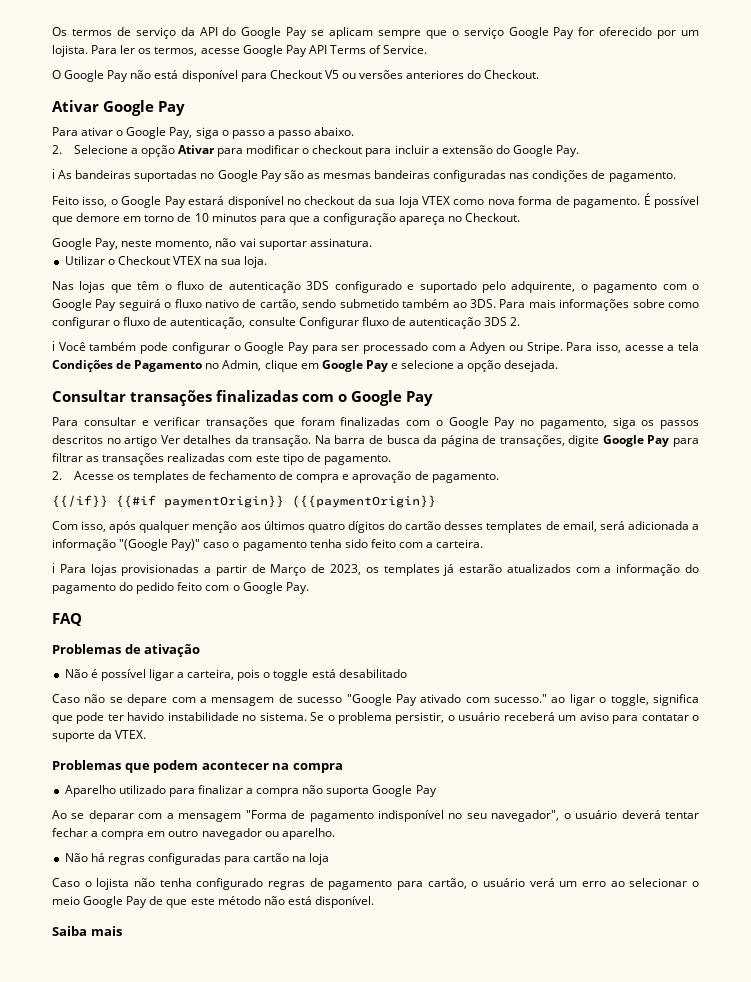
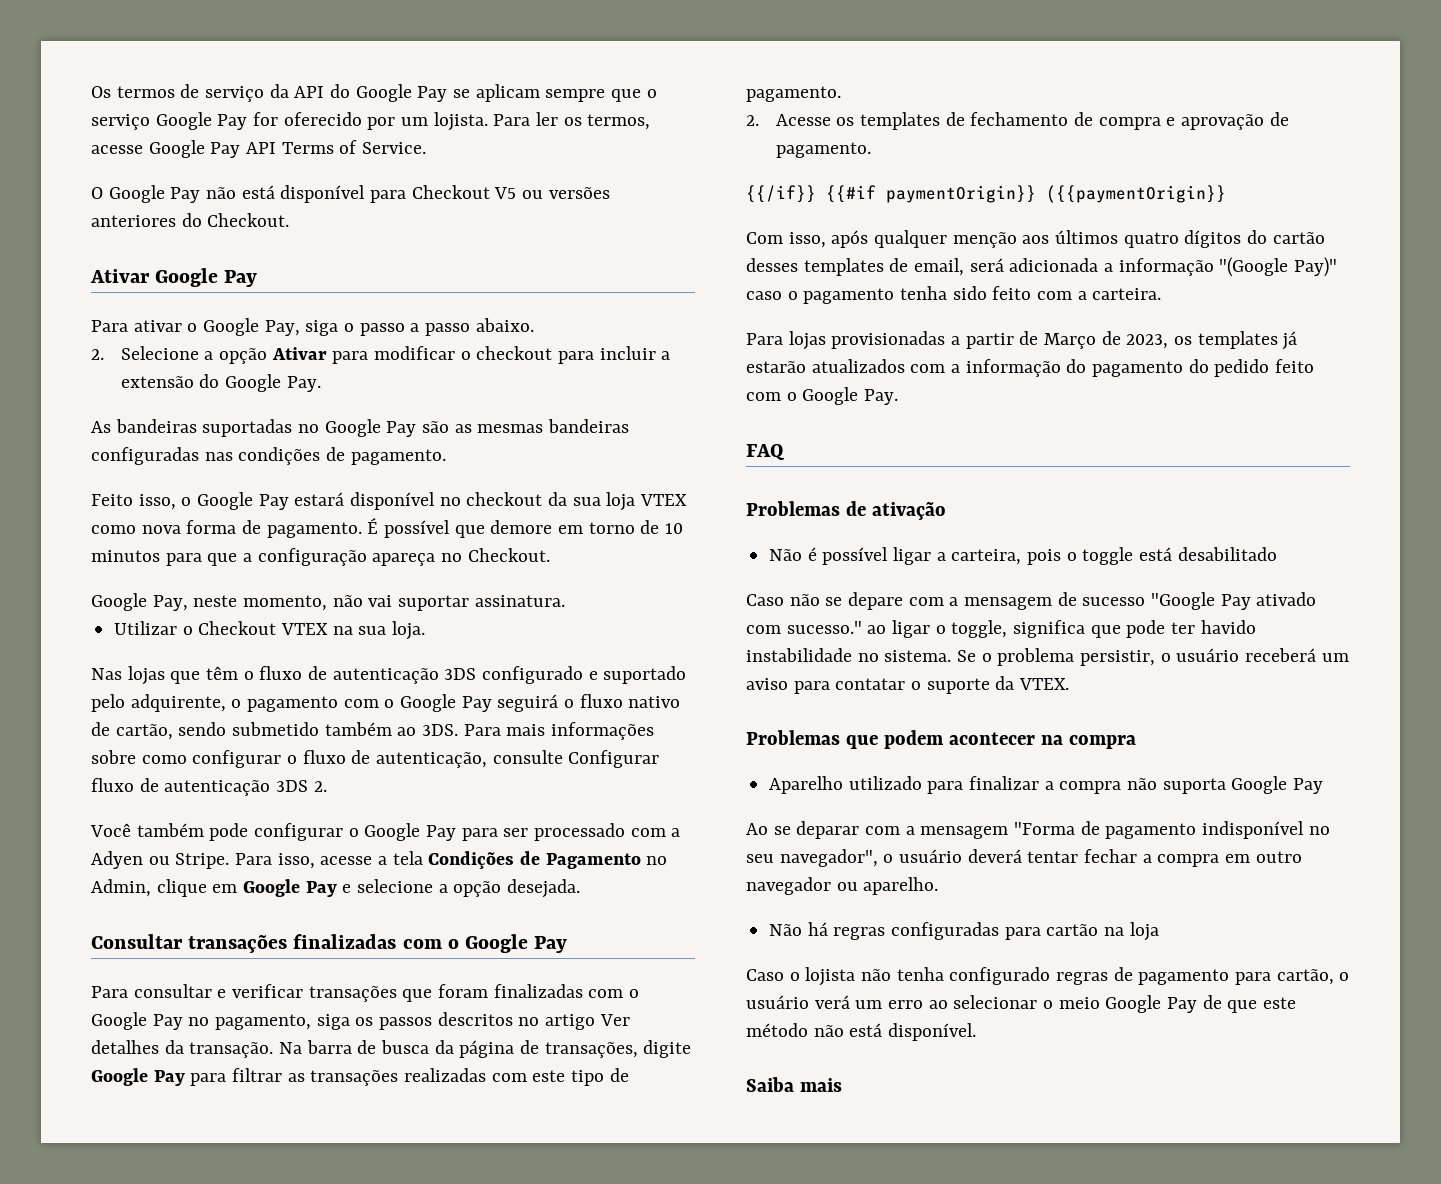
- ℹ As bandeiras suportadas no Google Pay são as mesmas bandeiras configuradas nas condições de pagamento.
+ As bandeiras suportadas no Google Pay são as mesmas bandeiras configuradas nas condições de pagamento.
- ℹ Você também pode configurar o Google Pay para ser processado com a Adyen ou Stripe.
+ Você também pode configurar o Google Pay para ser processado com a Adyen ou Stripe.
- ℹ Para lojas provisionadas a partir de Março de 2023, os templates já estarão atualizados com a informação do pagamento do pedido feito com o Google Pay.
+ Para lojas provisionadas a partir de Março de 2023, os templates já estarão atualizados com a informação do pagamento do pedido feito com o Google Pay.

